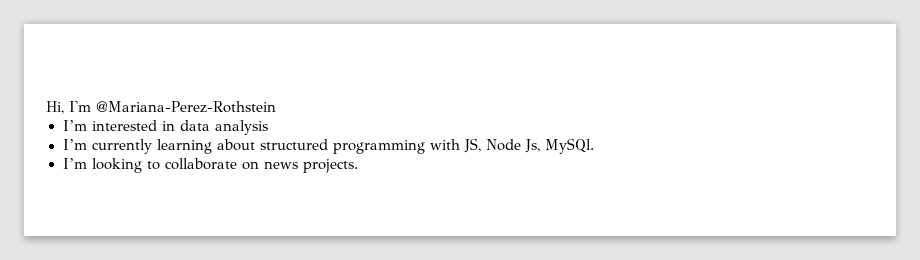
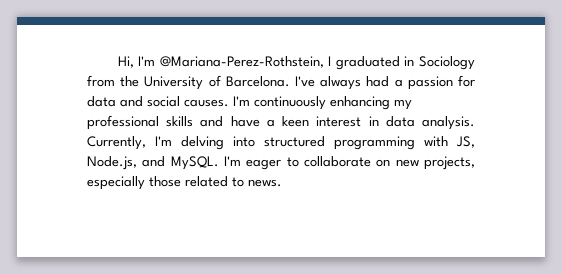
- Hi, I'm @Mariana-Perez-Rothstein
- I’m interested in data analysis
- I’m currently learning about structured programming with JS, Node Js, MySQl.
- I’m looking to collaborate on news projects.
+ Hi, I'm @Mariana-Perez-Rothstein, I graduated in Sociology from the University of Barcelona. I've always had a passion for data and social causes. I'm continuously enhancing my professional skills and have a keen interest in data analysis. Currently, I'm delving into structured programming with JS, Node.js, and MySQL. I'm eager to collaborate on new projects, especially those related to news.

